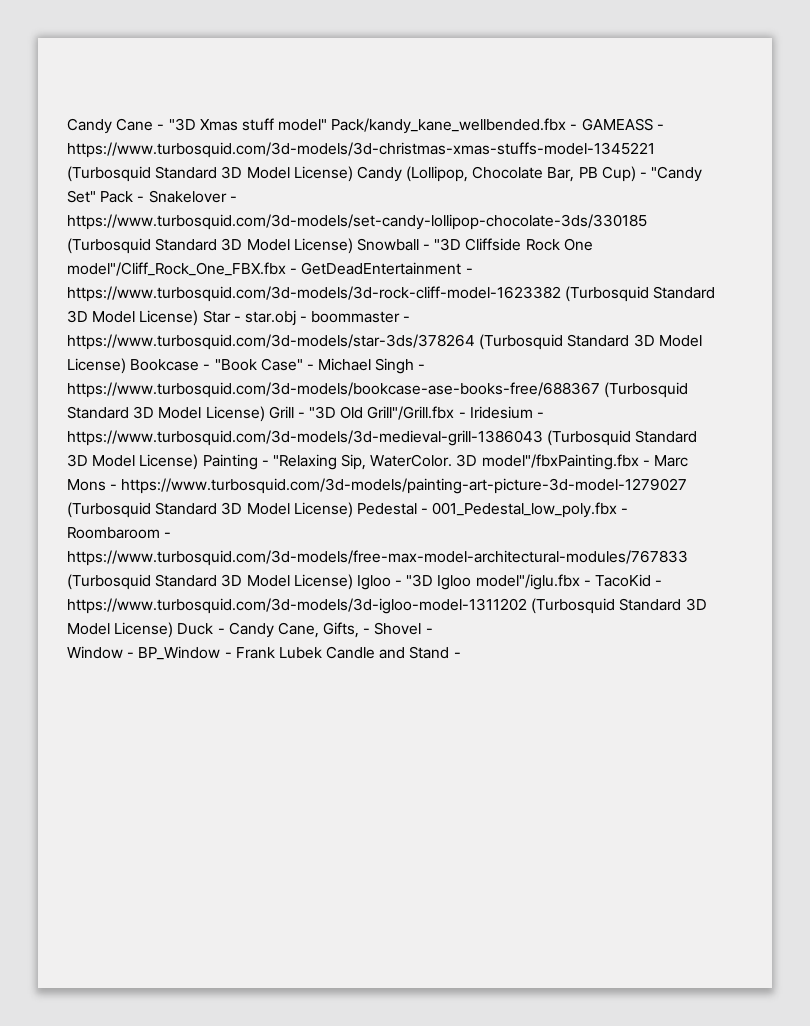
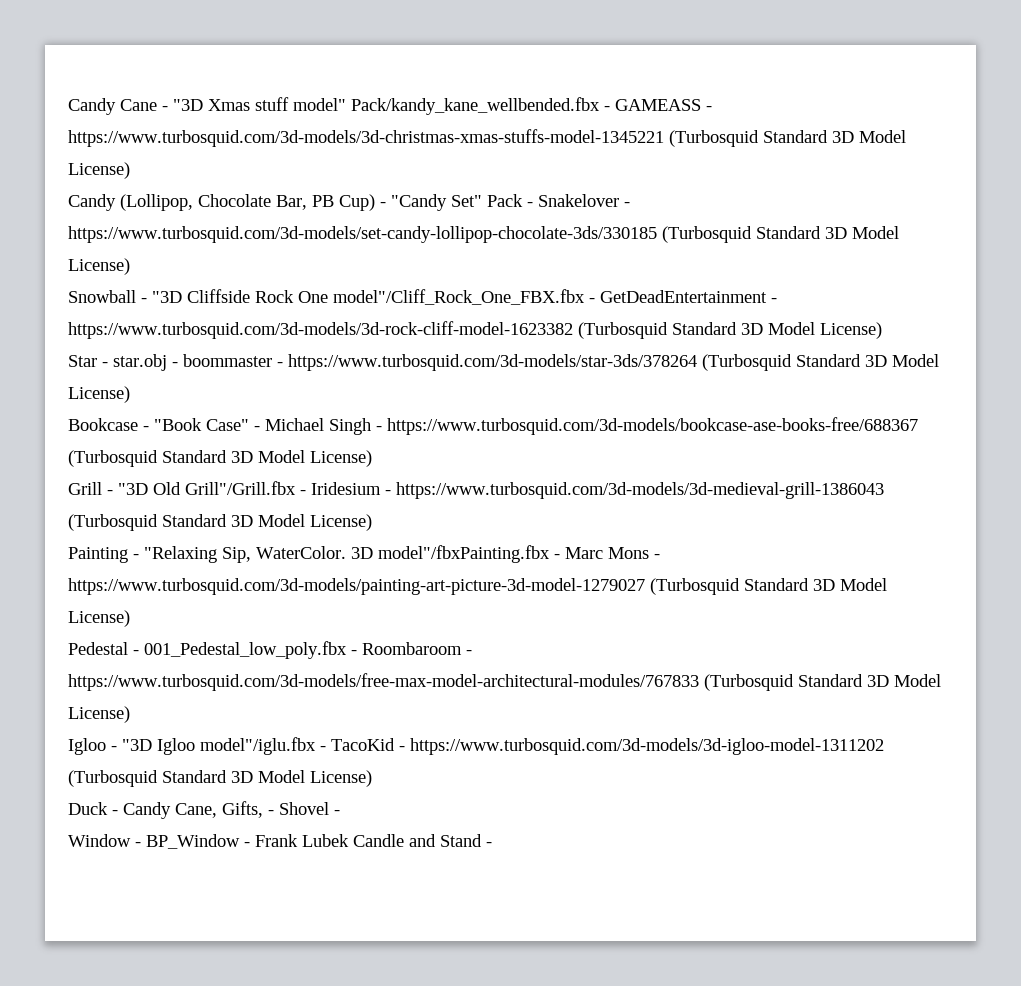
- Candy Cane - "3D Xmas stuff model" Pack/kandy_kane_wellbended.fbx - GAMEASS - https://www.turbosquid.com/3d-models/3d-christmas-xmas-stuffs-model-1345221 (Turbosquid Standard 3D Model License) Candy (Lollipop, Chocolate Bar, PB Cup) - "Candy Set" Pack - Snakelover - https://www.turbosquid.com/3d-models/set-candy-lollipop-chocolate-3ds/330185 (Turbosquid Standard 3D Model License) Snowball - "3D Cliffside Rock One model"/Cliff_Rock_One_FBX.fbx - GetDeadEntertainment - https://www.turbosquid.com/3d-models/3d-rock-cliff-model-1623382 (Turbosquid Standard 3D Model License) Star - star.obj - boommaster - https://www.turbosquid.com/3d-models/star-3ds/378264 (Turbosquid Standard 3D Model License) Bookcase - "Book Case" - Michael Singh - https://www.turbosquid.com/3d-models/bookcase-ase-books-free/688367 (Turbosquid Standard 3D Model License) Grill - "3D Old Grill"/Grill.fbx - Iridesium - https://www.turbosquid.com/3d-models/3d-medieval-grill-1386043 (Turbosquid Standard 3D Model License) Painting - "Relaxing Sip, WaterColor.
+ Candy Cane - "3D Xmas stuff model" Pack/kandy_kane_wellbended.fbx - GAMEASS - https://www.turbosquid.com/3d-models/3d-christmas-xmas-stuffs-model-1345221 (Turbosquid Standard 3D Model License)
+ Candy (Lollipop, Chocolate Bar, PB Cup) - "Candy Set" Pack - Snakelover - https://www.turbosquid.com/3d-models/set-candy-lollipop-chocolate-3ds/330185 (Turbosquid Standard 3D Model License)
+ Snowball - "3D Cliffside Rock One model"/Cliff_Rock_One_FBX.fbx - GetDeadEntertainment - https://www.turbosquid.com/3d-models/3d-rock-cliff-model-1623382 (Turbosquid Standard 3D Model License)
+ Star - star.obj - boommaster - https://www.turbosquid.com/3d-models/star-3ds/378264 (Turbosquid Standard 3D Model License)
+ Bookcase - "Book Case" - Michael Singh - https://www.turbosquid.com/3d-models/bookcase-ase-books-free/688367 (Turbosquid Standard 3D Model License)
+ Grill - "3D Old Grill"/Grill.fbx - Iridesium - https://www.turbosquid.com/3d-models/3d-medieval-grill-1386043 (Turbosquid Standard 3D Model License)
+ Painting - "Relaxing Sip, WaterColor.
- 3D model"/fbxPainting.fbx - Marc Mons - https://www.turbosquid.com/3d-models/painting-art-picture-3d-model-1279027 (Turbosquid Standard 3D Model License) Pedestal - 001_Pedestal_low_poly.fbx - Roombaroom - https://www.turbosquid.com/3d-models/free-max-model-architectural-modules/767833 (Turbosquid Standard 3D Model License) Igloo - "3D Igloo model"/iglu.fbx - TacoKid - https://www.turbosquid.com/3d-models/3d-igloo-model-1311202 (Turbosquid Standard 3D Model License) Duck - Candy Cane, Gifts, - Shovel -
+ 3D model"/fbxPainting.fbx - Marc Mons - https://www.turbosquid.com/3d-models/painting-art-picture-3d-model-1279027 (Turbosquid Standard 3D Model License)
+ Pedestal - 001_Pedestal_low_poly.fbx - Roombaroom - https://www.turbosquid.com/3d-models/free-max-model-architectural-modules/767833 (Turbosquid Standard 3D Model License)
+ Igloo - "3D Igloo model"/iglu.fbx - TacoKid - https://www.turbosquid.com/3d-models/3d-igloo-model-1311202 (Turbosquid Standard 3D Model License)
+ Duck - Candy Cane, Gifts, - Shovel -

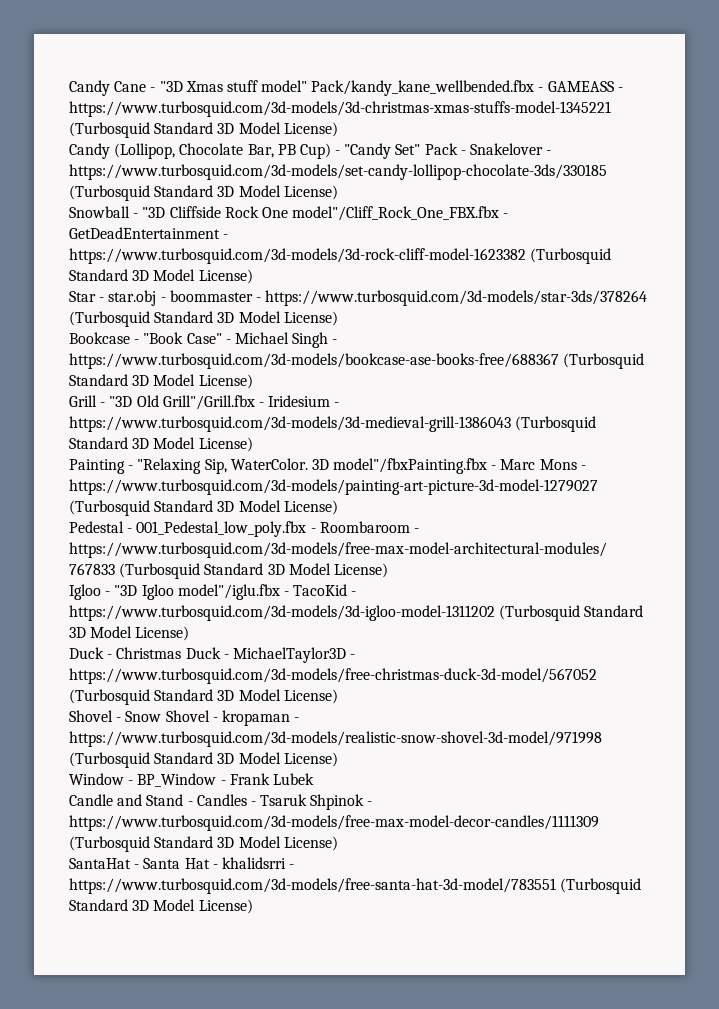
- Duck - Candy Cane, Gifts, - Shovel -
+ Duck - Christmas Duck - MichaelTaylor3D - https://www.turbosquid.com/3d-models/free-christmas-duck-3d-model/567052 (Turbosquid Standard 3D Model License)
+ Shovel - Snow Shovel - kropaman - https://www.turbosquid.com/3d-models/realistic-snow-shovel-3d-model/971998 (Turbosquid Standard 3D Model License)
- Window - BP_Window - Frank Lubek Candle and Stand -
+ Window - BP_Window - Frank Lubek
+ Candle and Stand - Candles - Tsaruk Shpinok - https://www.turbosquid.com/3d-models/free-max-model-decor-candles/1111309 (Turbosquid Standard 3D Model License)
+ SantaHat - Santa Hat - khalidsrri - https://www.turbosquid.com/3d-models/free-santa-hat-3d-model/783551 (Turbosquid Standard 3D Model License)

